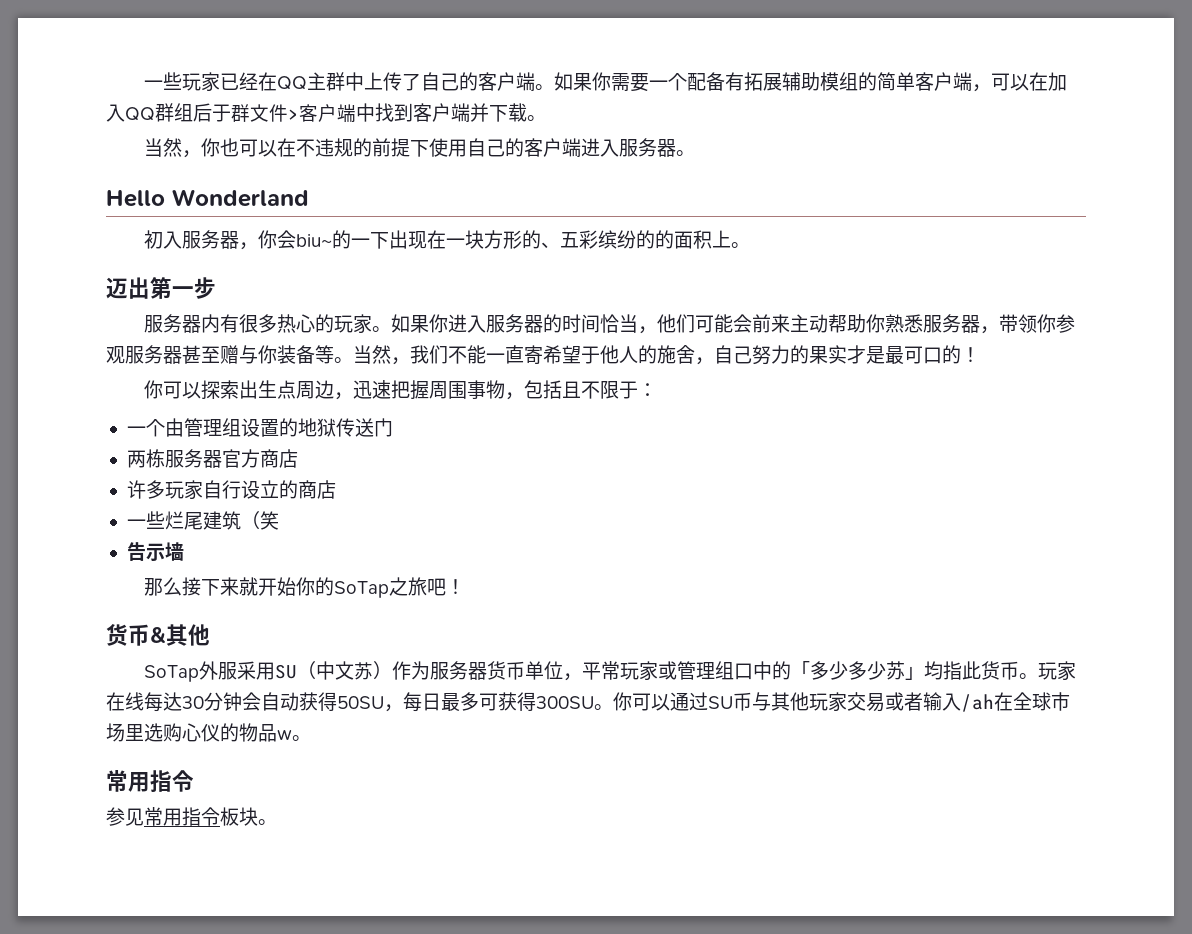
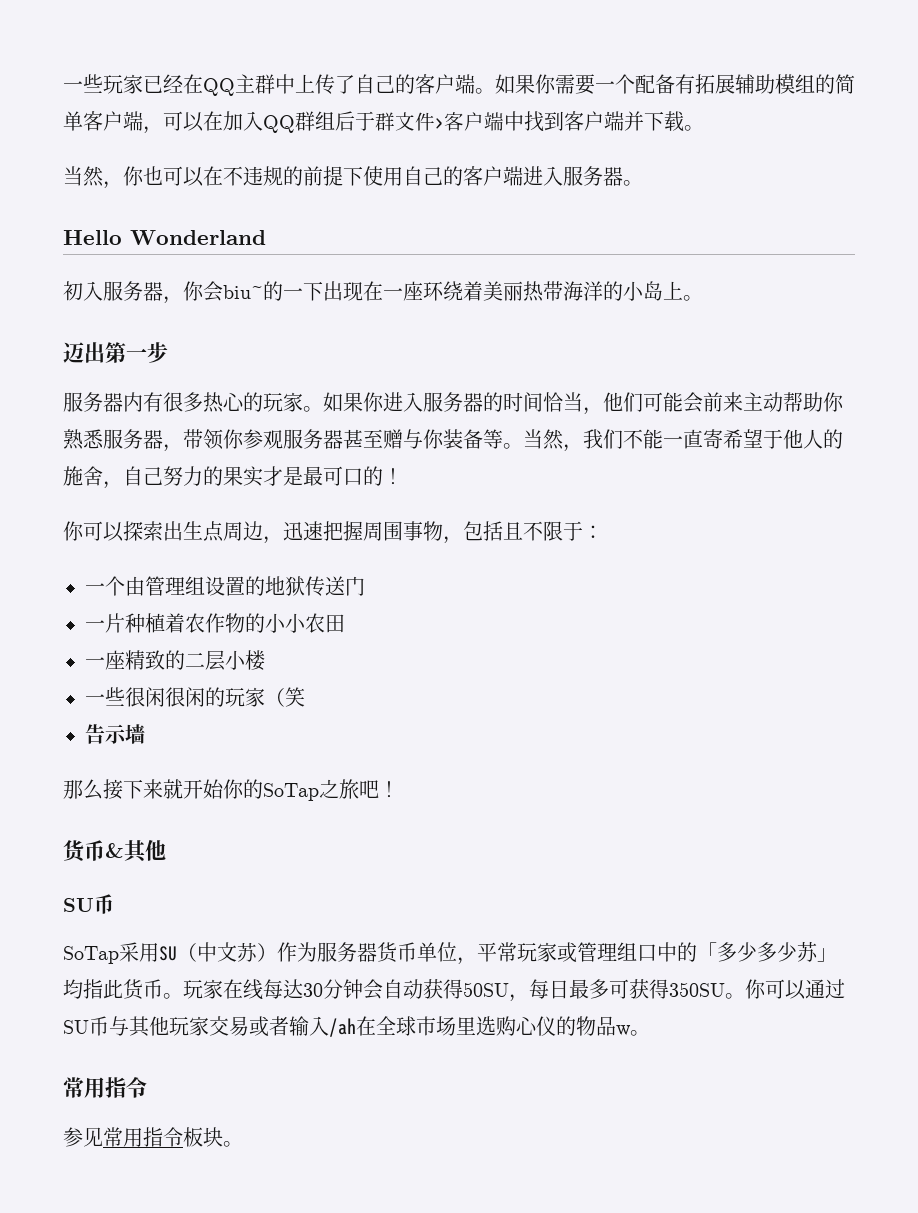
- 初入服务器，你会biu~的一下出现在一块方形的、五彩缤纷的的面积上。
+ 初入服务器，你会biu~的一下出现在一座环绕着美丽热带海洋的小岛上。
- 两栋服务器官方商店
- 许多玩家自行设立的商店
- 一些烂尾建筑（笑
+ 一片种植着农作物的小小农田
+ 一座精致的二层小楼
+ 一些很闲很闲的玩家（笑
  货币&其他
- SoTap外服采用SU（中文苏）作为服务器货币单位，平常玩家或管理组口中的「多少多少苏」均指此货币。
+ SU币
+ SoTap采用SU（中文苏）作为服务器货币单位，平常玩家或管理组口中的「多少多少苏」均指此货币。
- 玩家在线每达30分钟会自动获得50SU，每日最多可获得300SU。
+ 玩家在线每达30分钟会自动获得50SU，每日最多可获得350SU。

